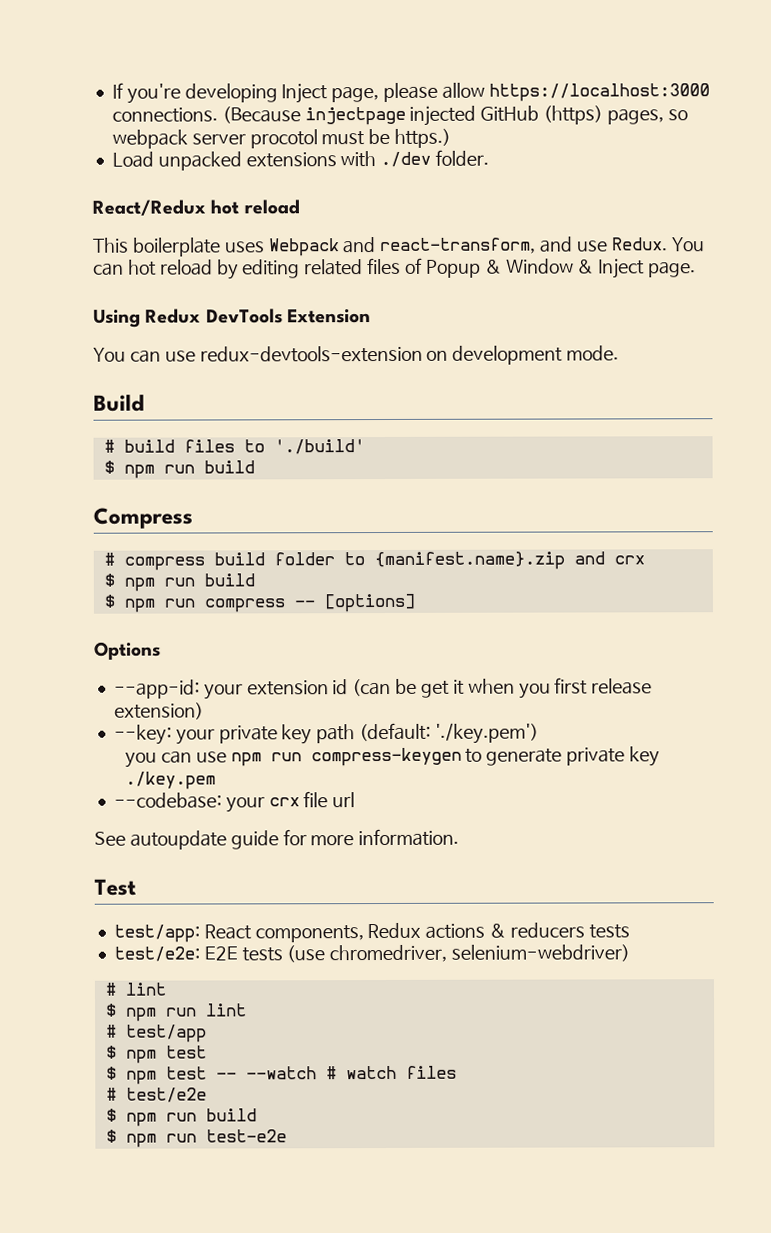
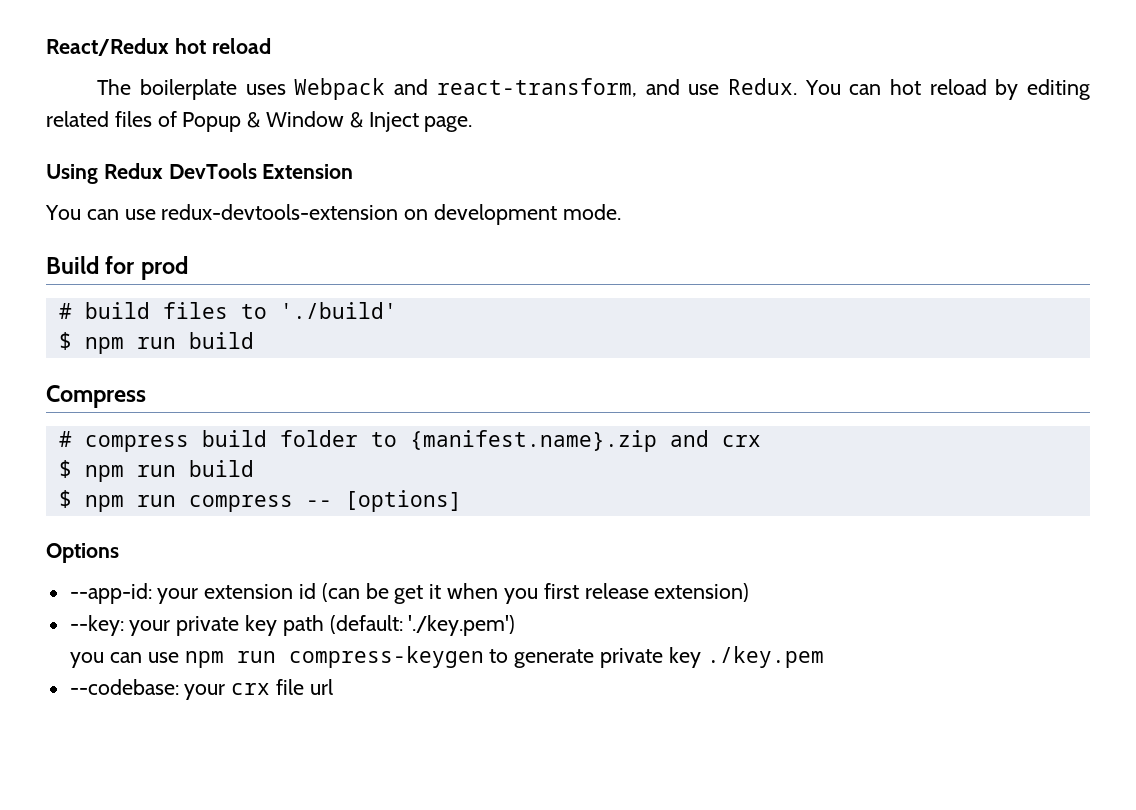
- If you're developing Inject page, please allow https://localhost:3000 connections. (Because injectpage injected GitHub (https) pages, so webpack server procotol must be https.)
- Load unpacked extensions with ./dev folder.
- This boilerplate uses Webpack and react-transform, and use Redux.
+ The boilerplate uses Webpack and react-transform, and use Redux.
- Build
+ Build for prod
- See autoupdate guide for more information.
- Test
- test/app: React components, Redux actions & reducers tests
- test/e2e: E2E tests (use chromedriver, selenium-webdriver)
- # lint
- $ npm run lint
- # test/app
- $ npm test
- $ npm test -- --watch # watch files
- # test/e2e
- $ npm run build
- $ npm run test-e2e

